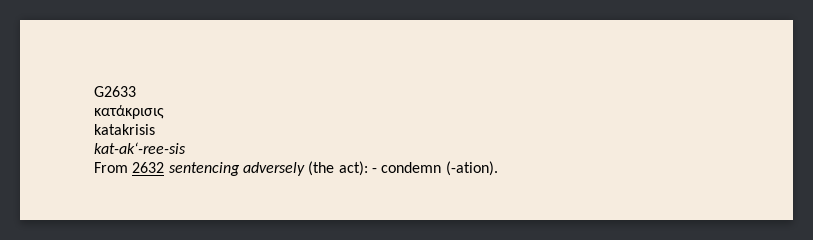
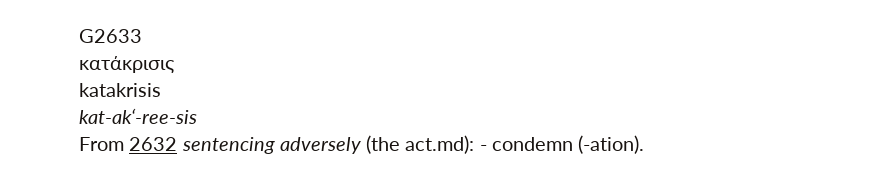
- From 2632 sentencing adversely (the act): - condemn (-ation).
+ From 2632 sentencing adversely (the act.md): - condemn (-ation).

